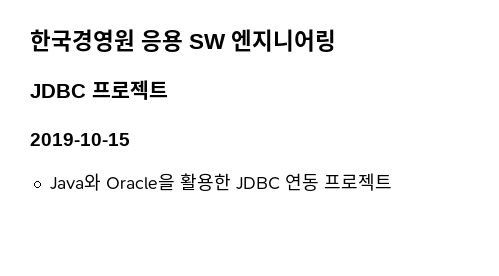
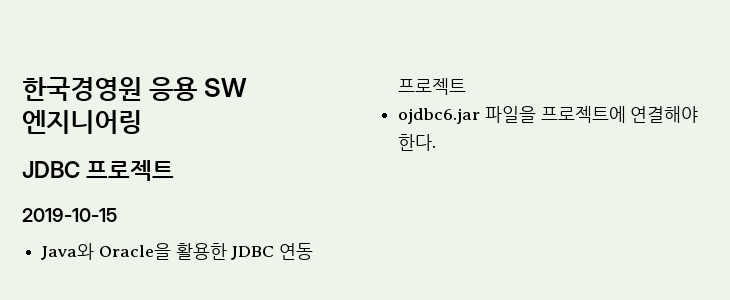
+ ojdbc6.jar 파일을 프로젝트에 연결해야 한다.

